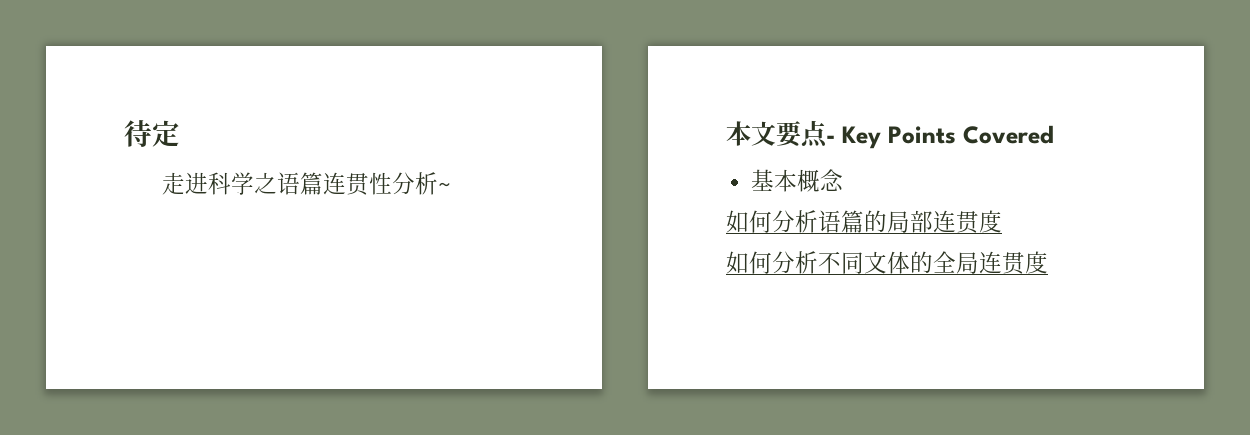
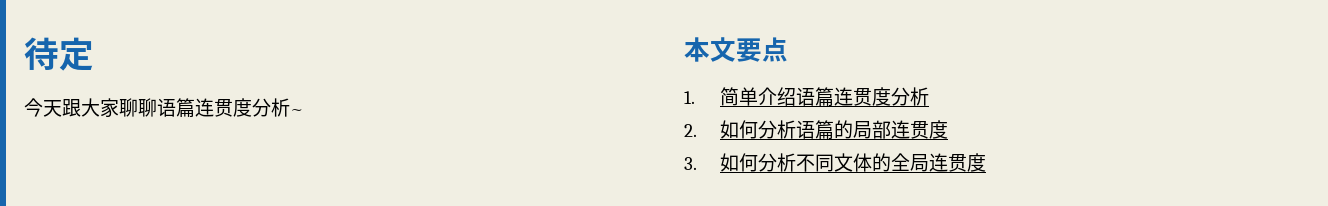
- 走进科学之语篇连贯性分析~
+ 今天跟大家聊聊语篇连贯度分析~
- 本文要点- Key Points Covered
- 基本概念
- 如何分析语篇的局部连贯度
+ 本文要点
+ 1.简单介绍语篇连贯度分析
+ 2.如何分析语篇的局部连贯度
- 如何分析不同文体的全局连贯度
+ 3.如何分析不同文体的全局连贯度

